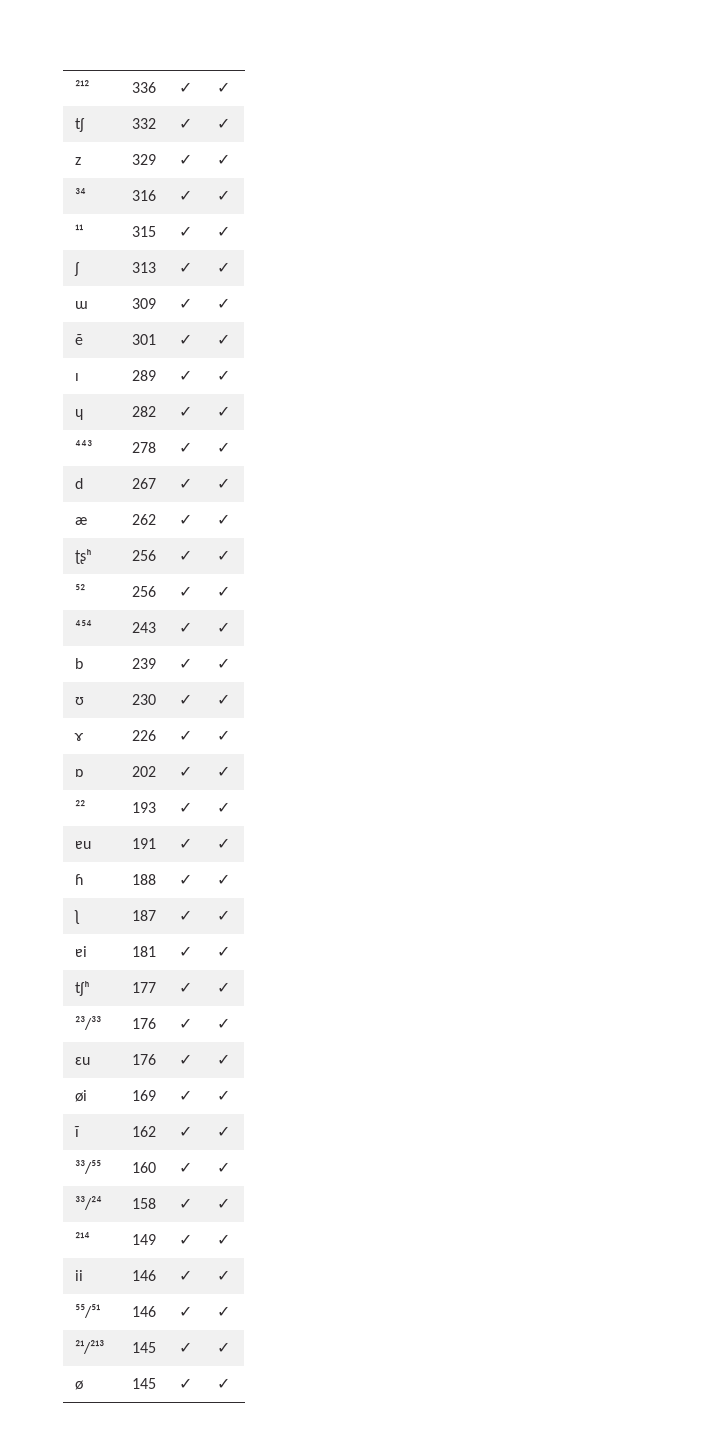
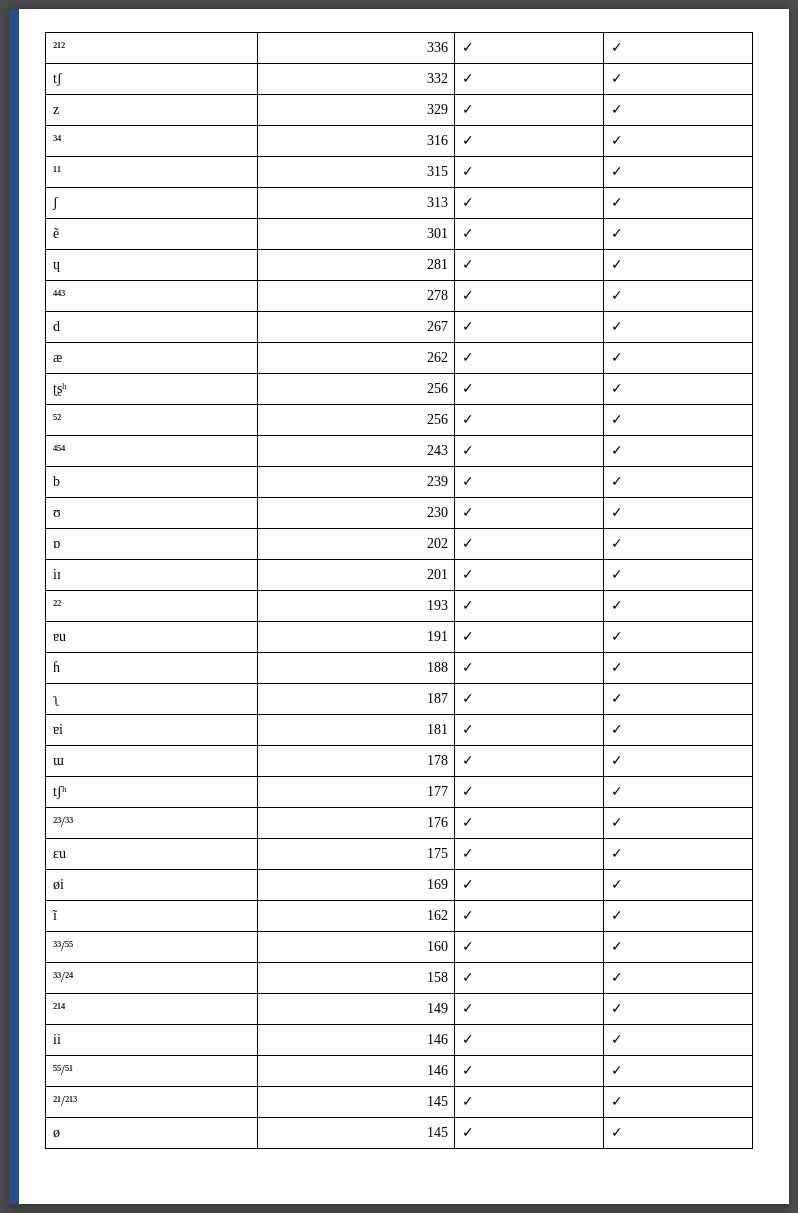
- ɯ | 309 | ✓ | ✓
- ɪ | 289 | ✓ | ✓
- ɥ | 282 | ✓ | ✓
+ ɥ | 281 | ✓ | ✓
- ɤ | 226 | ✓ | ✓
  ɒ | 202 | ✓ | ✓
+ iɪ | 201 | ✓ | ✓
+ ɯ | 178 | ✓ | ✓
- ɛu | 176 | ✓ | ✓
+ ɛu | 175 | ✓ | ✓

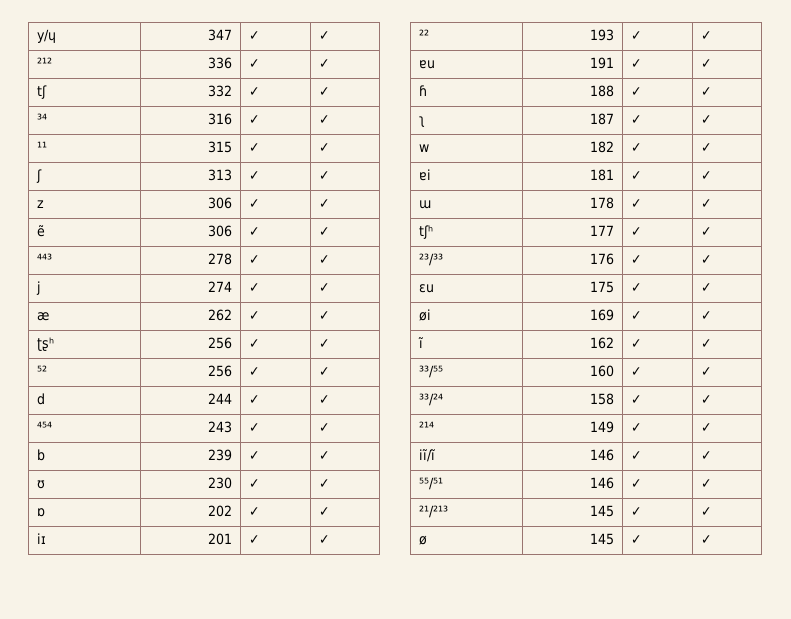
+ y/ɥ | 347 | ✓ | ✓
- z | 329 | ✓ | ✓
- ẽ | 301 | ✓ | ✓
- ɥ | 281 | ✓ | ✓
+ z | 306 | ✓ | ✓
+ ẽ | 306 | ✓ | ✓
- d | 267 | ✓ | ✓
+ j | 274 | ✓ | ✓
+ d | 244 | ✓ | ✓
+ w | 182 | ✓ | ✓
- ii | 146 | ✓ | ✓
+ iĩ/ĩ | 146 | ✓ | ✓

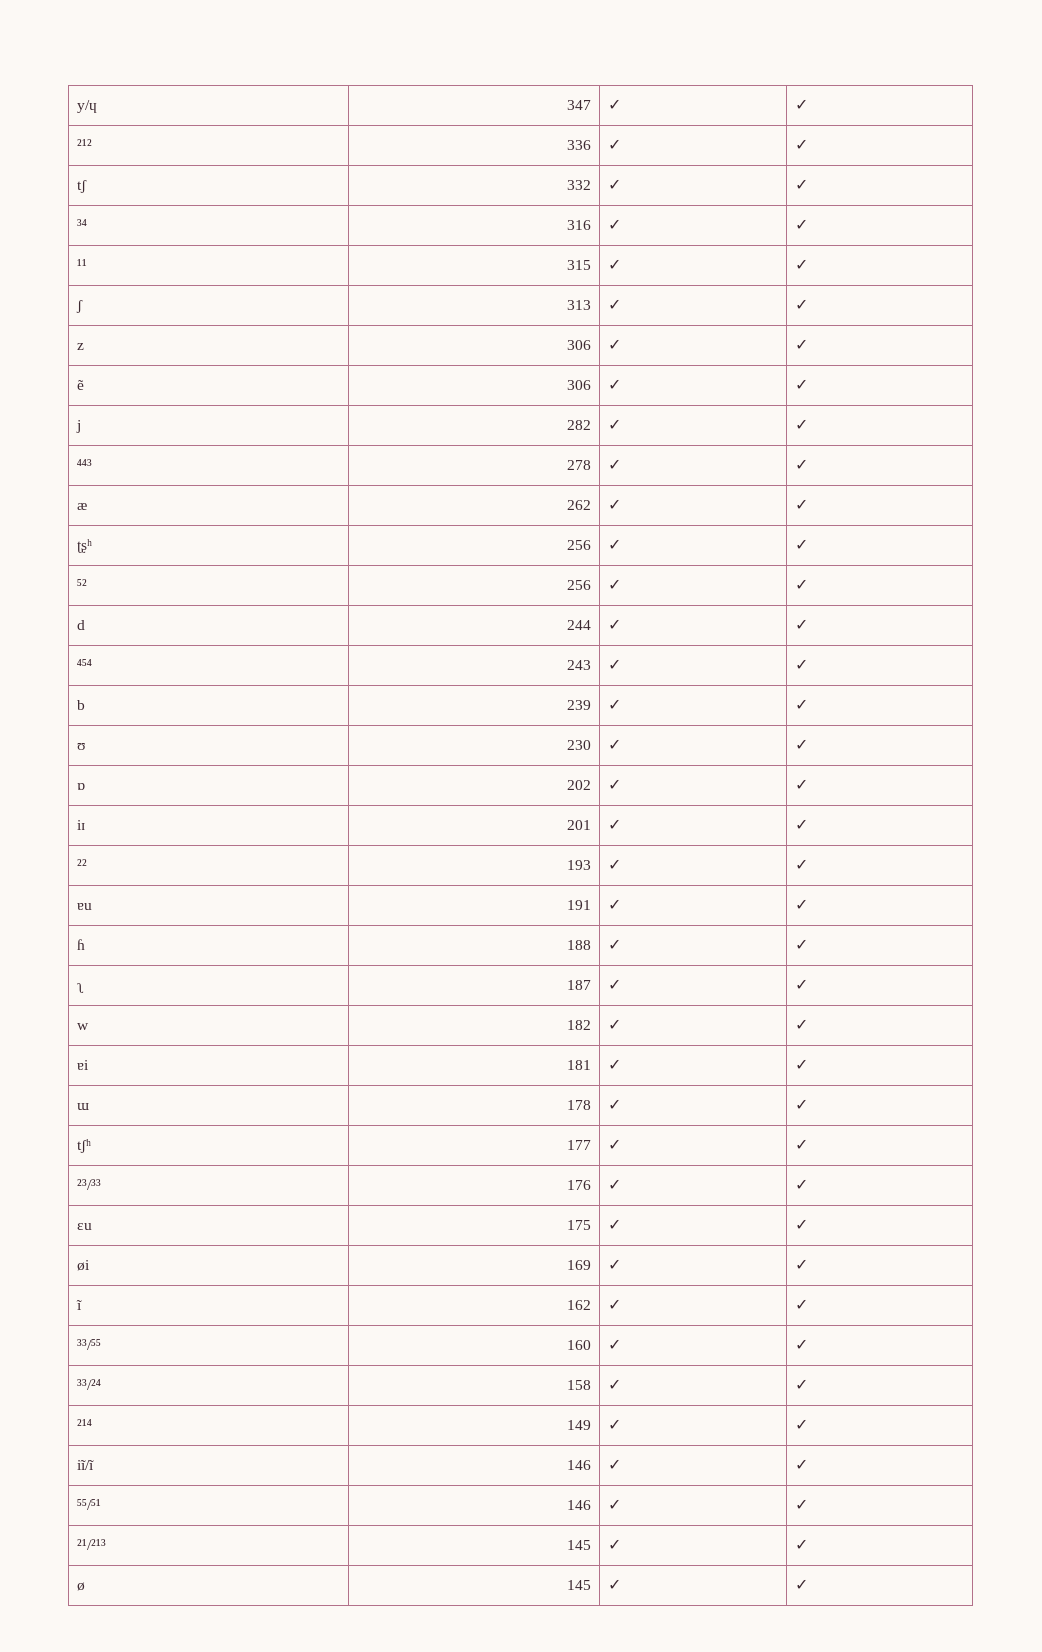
+ j | 282 | ✓ | ✓
  ⁴⁴³ | 278 | ✓ | ✓
- j | 274 | ✓ | ✓

